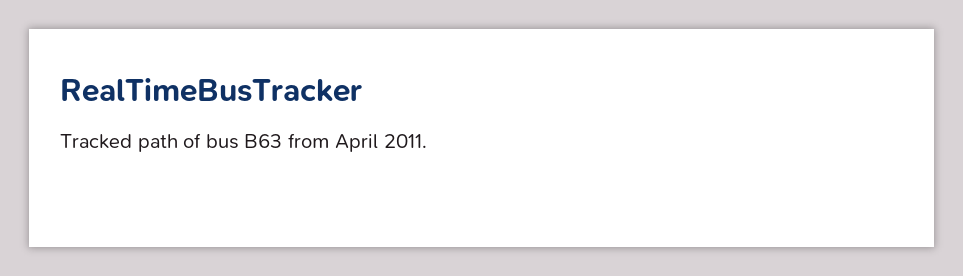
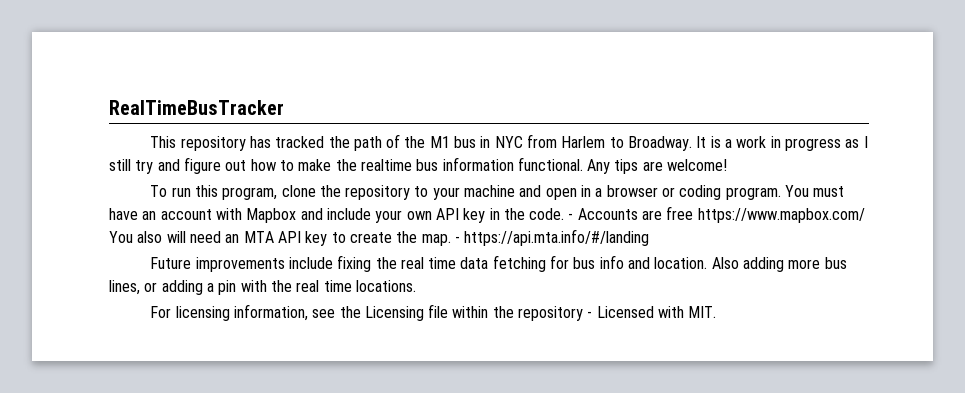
- Tracked path of bus B63 from April 2011.
+ This repository has tracked the path of the M1 bus in NYC from Harlem to Broadway. It is a work in progress as I still try and figure out how to make the realtime bus information functional. Any tips are welcome!
+ To run this program, clone the repository to your machine and open in a browser or coding program. You must have an account with Mapbox and include your own API key in the code. - Accounts are free https://www.mapbox.com/ You also will need an MTA API key to create the map. - https://api.mta.info/#/landing
+ Future improvements include fixing the real time data fetching for bus info and location. Also adding more bus lines, or adding a pin with the real time locations.
+ For licensing information, see the Licensing file within the repository - Licensed with MIT.

